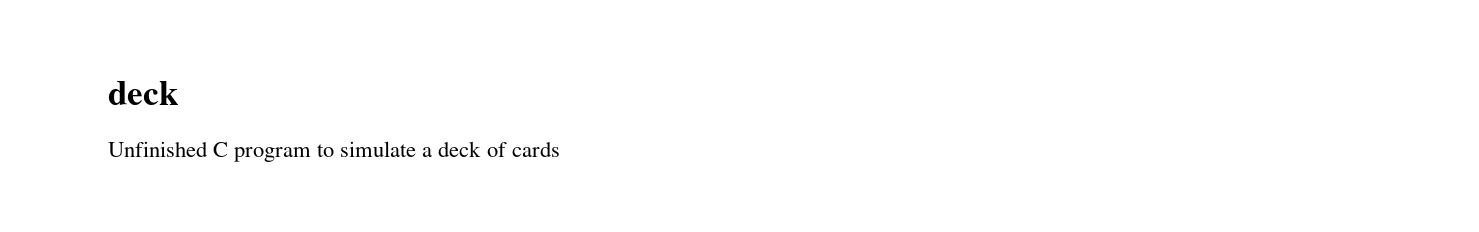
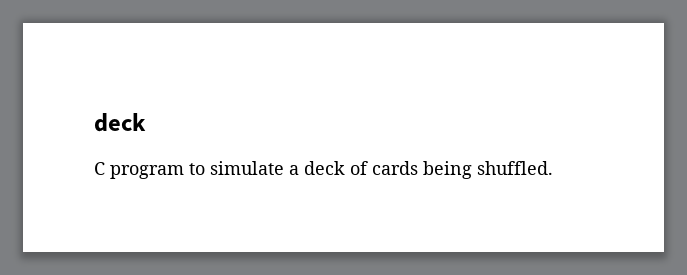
- Unfinished C program to simulate a deck of cards
+ C program to simulate a deck of cards being shuffled.

